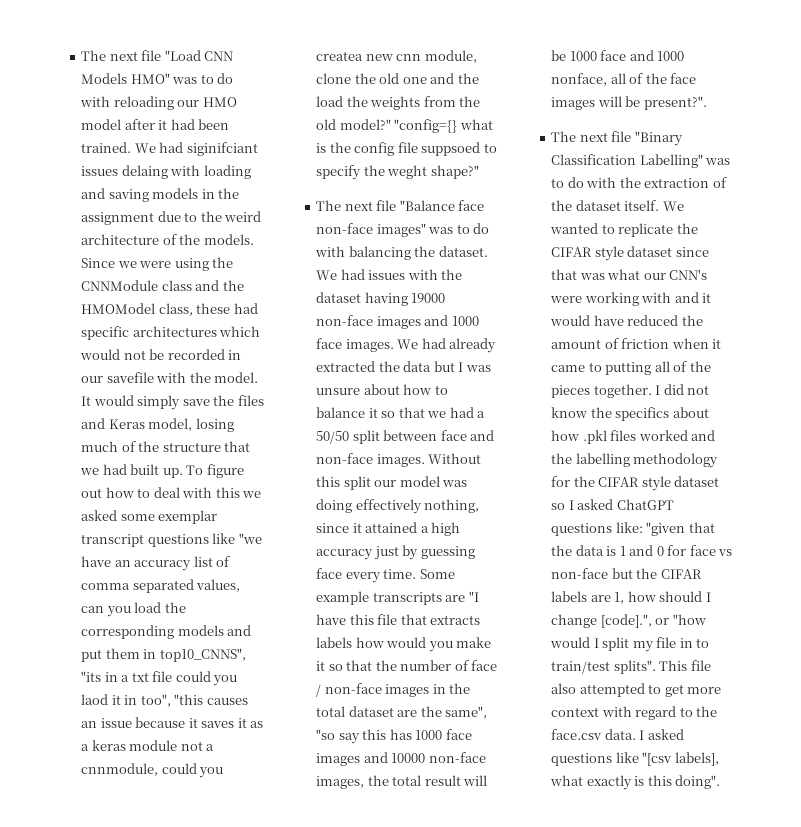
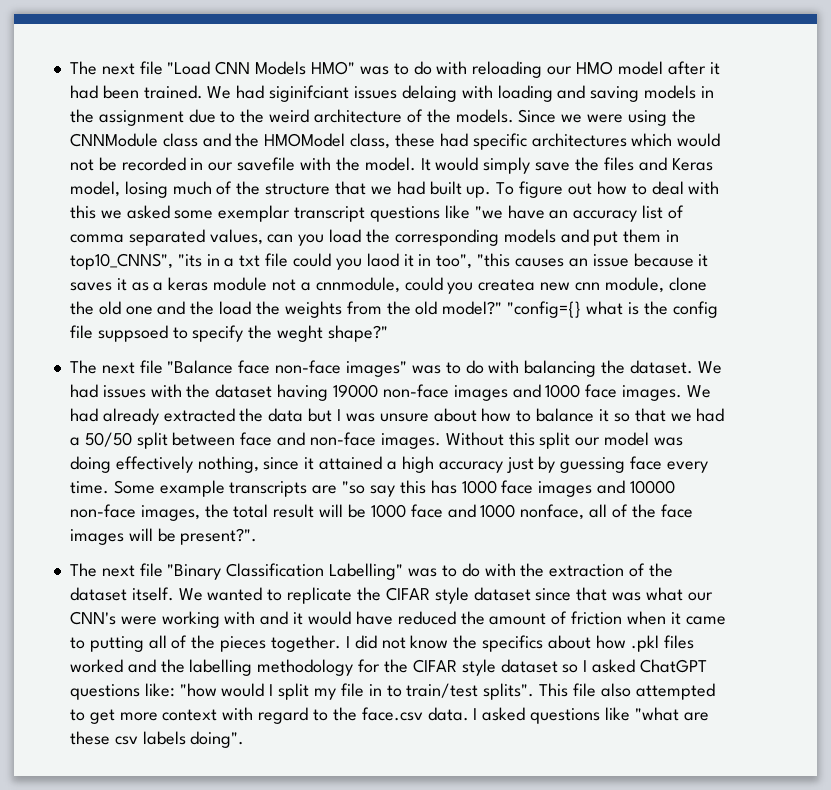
- Some example transcripts are "I have this file that extracts labels how would you make it so that the number of face / non-face images in the total dataset are the same", "so say this has 1000 face images and 10000 non-face images, the total result will be 1000 face and 1000 nonface, all of the face images will be present?".
+ Some example transcripts are "so say this has 1000 face images and 10000 non-face images, the total result will be 1000 face and 1000 nonface, all of the face images will be present?".
- I did not know the specifics about how .pkl files worked and the labelling methodology for the CIFAR style dataset so I asked ChatGPT questions like: "given that the data is 1 and 0 for face vs non-face but the CIFAR labels are 1, how should I change [code].", or "how would I split my file in to train/test splits".
+ I did not know the specifics about how .pkl files worked and the labelling methodology for the CIFAR style dataset so I asked ChatGPT questions like: "how would I split my file in to train/test splits".
- I asked questions like "[csv labels], what exactly is this doing".
+ I asked questions like "what are these csv labels doing".

